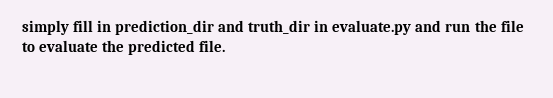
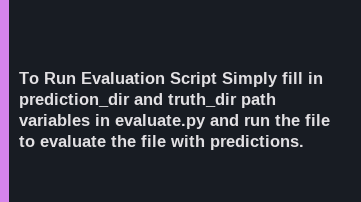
- simply fill in prediction_dir and truth_dir in evaluate.py and run the file to evaluate the predicted file.
+ To Run Evaluation Script Simply fill in prediction_dir and truth_dir path variables in evaluate.py and run the file to evaluate the file with predictions.

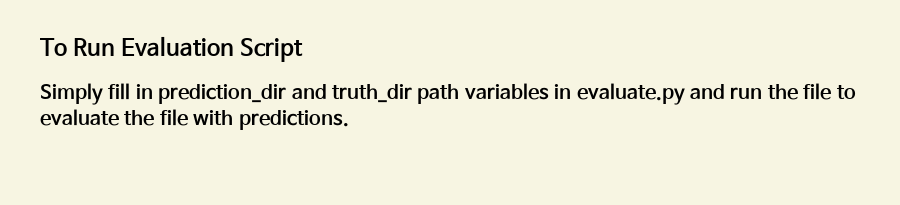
- To Run Evaluation Script Simply fill in prediction_dir and truth_dir path variables in evaluate.py and run the file to evaluate the file with predictions.
+ To Run Evaluation Script
+ Simply fill in prediction_dir and truth_dir path variables in evaluate.py and run the file to evaluate the file with predictions.

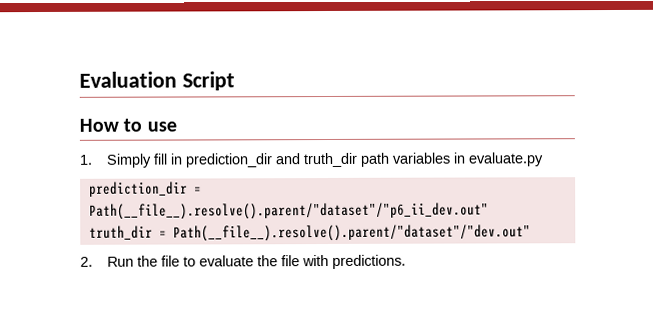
- To Run Evaluation Script
+ Evaluation Script
- Simply fill in prediction_dir and truth_dir path variables in evaluate.py and run the file to evaluate the file with predictions.
+ How to use
+ 1. Simply fill in prediction_dir and truth_dir path variables in evaluate.py
+ prediction_dir = Path(__file__).resolve().parent/"dataset"/"p6_ii_dev.out"
+ truth_dir = Path(__file__).resolve().parent/"dataset"/"dev.out"
+ 2. Run the file to evaluate the file with predictions.

